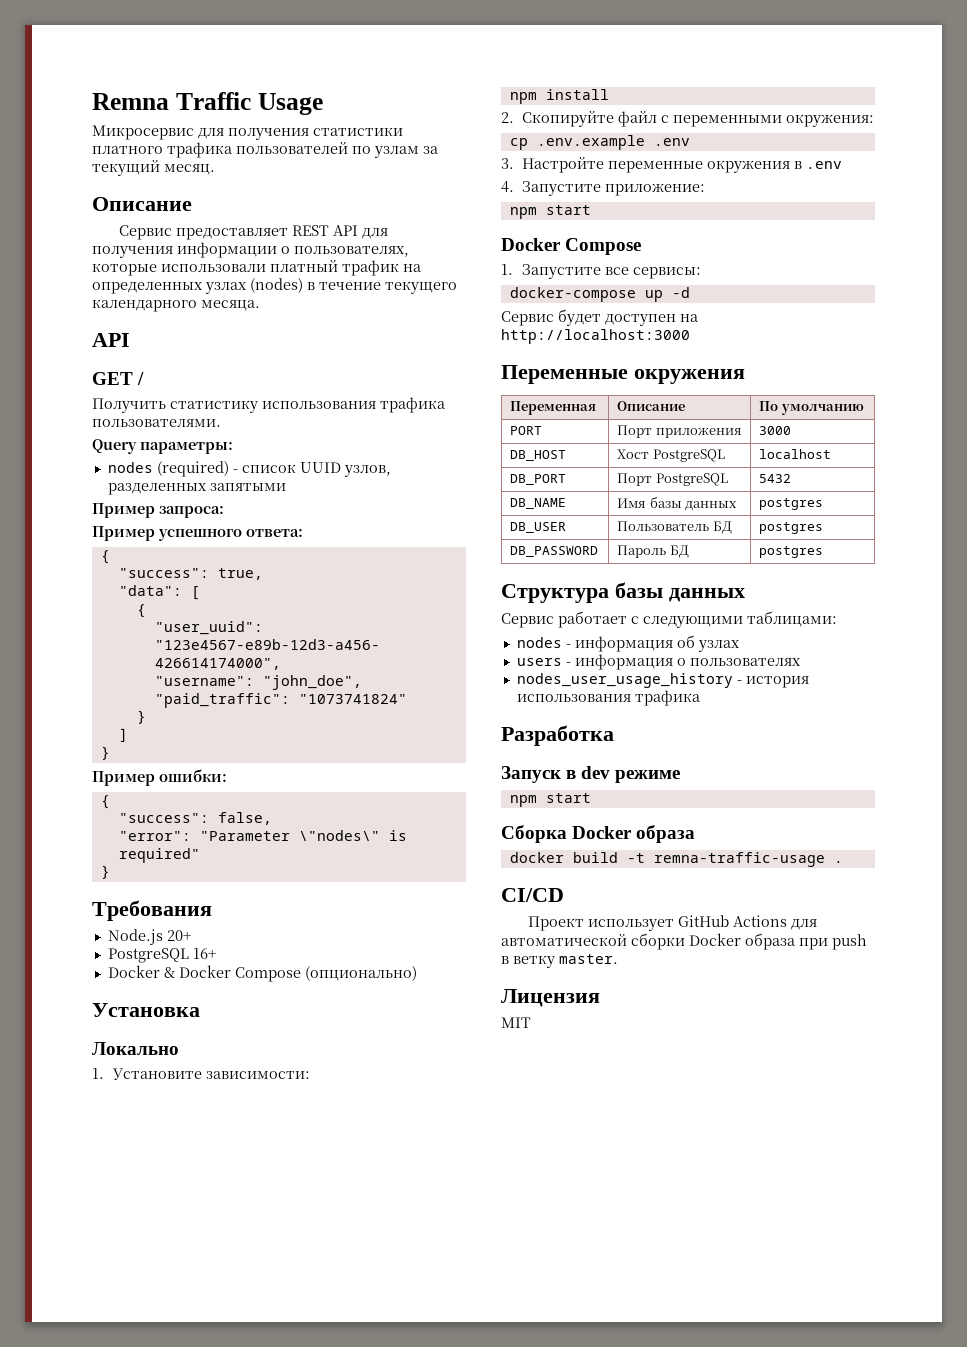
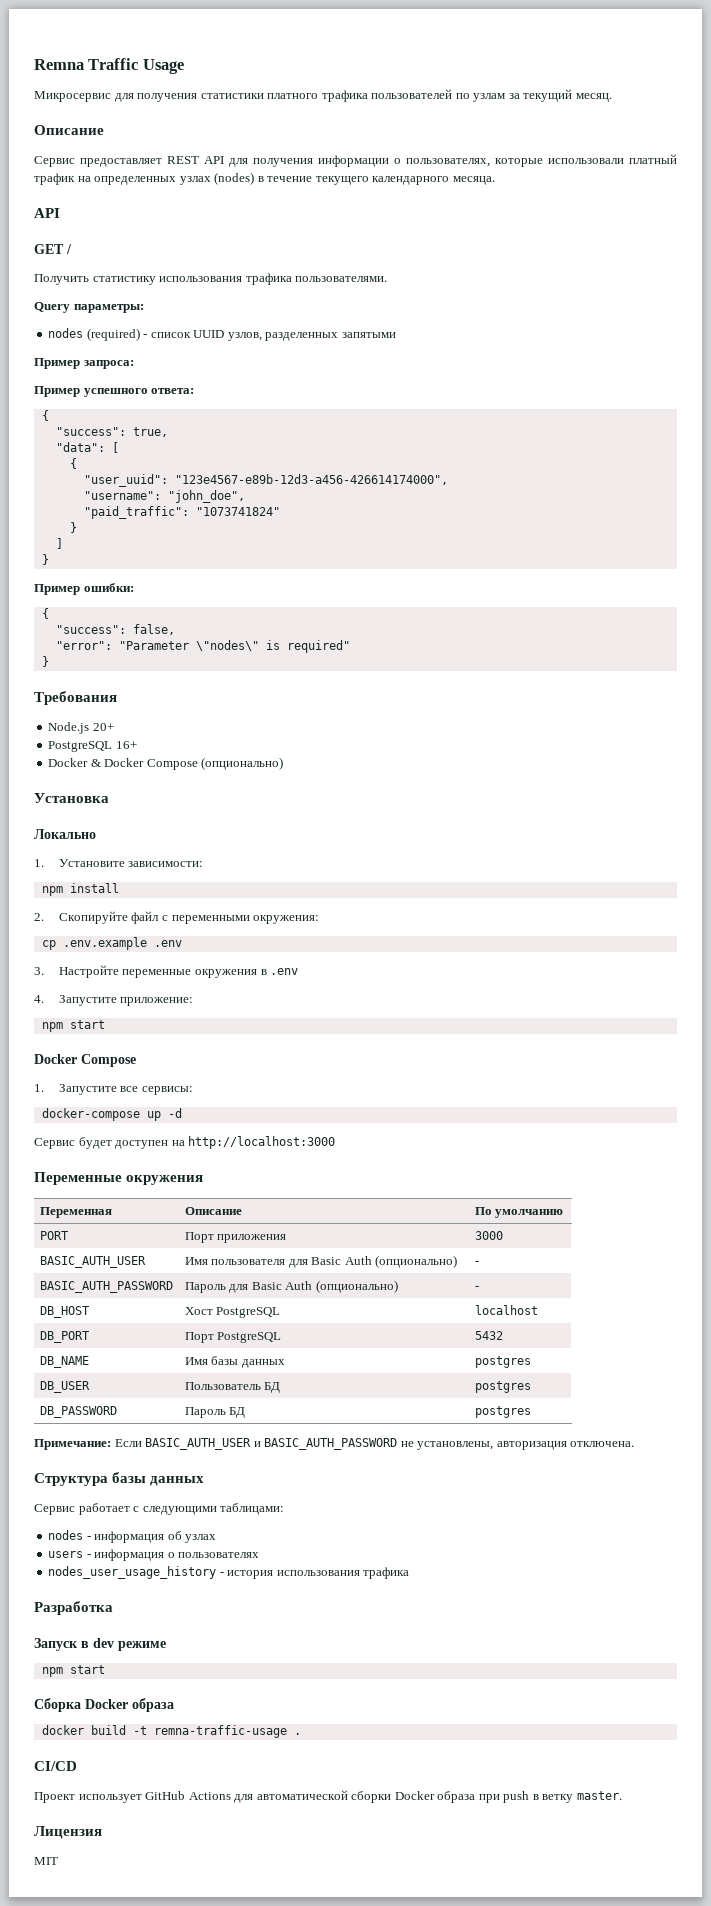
+ BASIC_AUTH_USER | Имя пользователя для Basic Auth (опционально) | -
+ BASIC_AUTH_PASSWORD | Пароль для Basic Auth (опционально) | -
+ Примечание: Если BASIC_AUTH_USER и BASIC_AUTH_PASSWORD не установлены, авторизация отключена.

